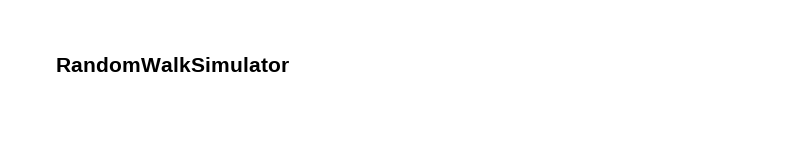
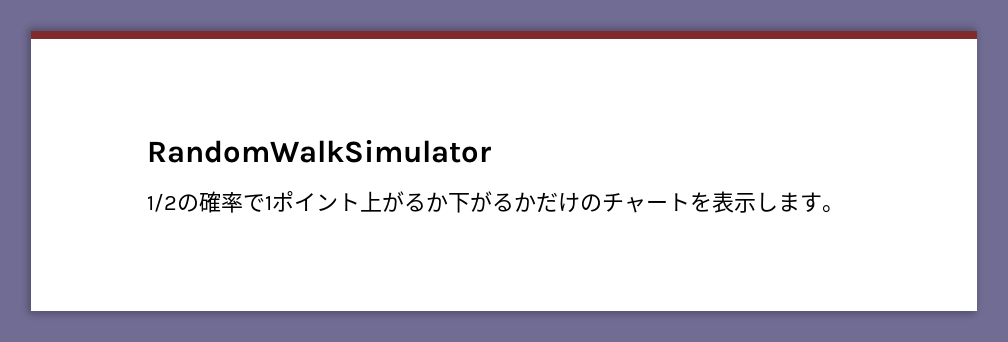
+ 1/2の確率で1ポイント上がるか下がるかだけのチャートを表示します。

